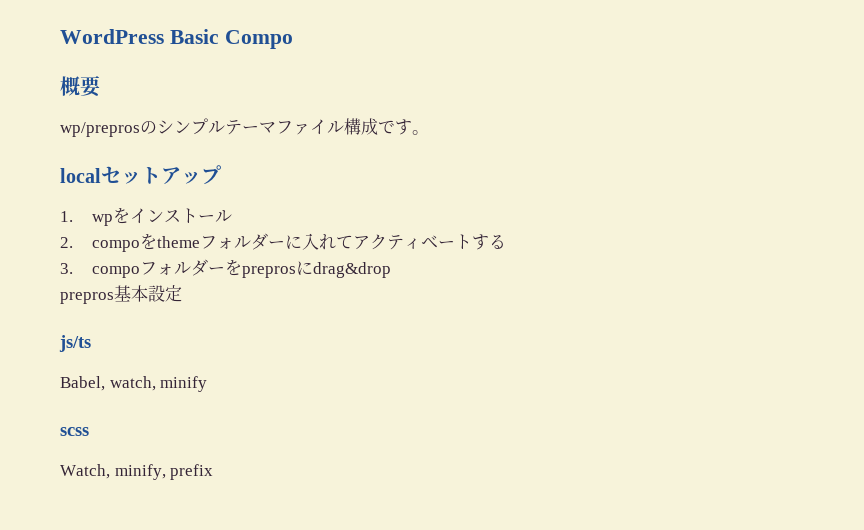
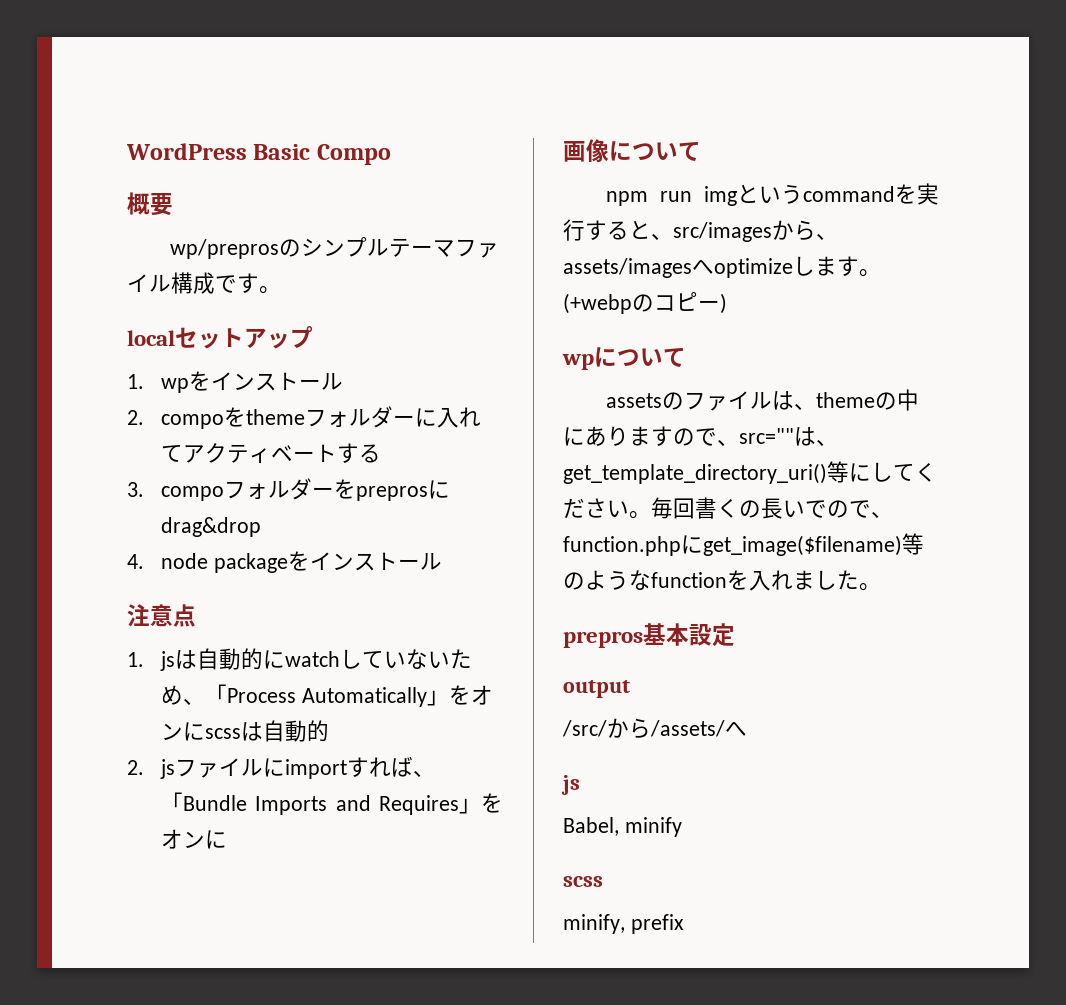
+ 4. node packageをインストール
+ 注意点
+ 1. jsは自動的にwatchしていないため、「Process Automatically」をオンにscssは自動的
+ 2. jsファイルにimportすれば、「Bundle Imports and Requires」をオンに
+ 画像について
+ npm run imgというcommandを実行すると、src/imagesから、assets/imagesへoptimizeします。(+webpのコピー)
+ wpについて
+ assetsのファイルは、themeの中にありますので、src=""は、get_template_directory_uri()等にしてください。毎回書くの長いでので、function.phpにget_image($filename)等のようなfunctionを入れました。
  prepros基本設定
- js/ts
+ output
+ /src/から/assets/へ
+ js
- Babel, watch, minify
+ Babel, minify
- Watch, minify, prefix
+ minify, prefix

